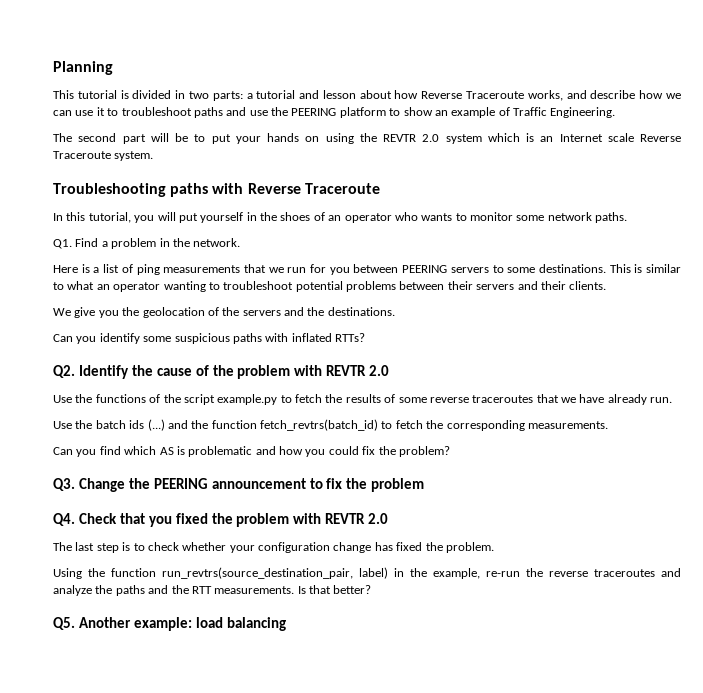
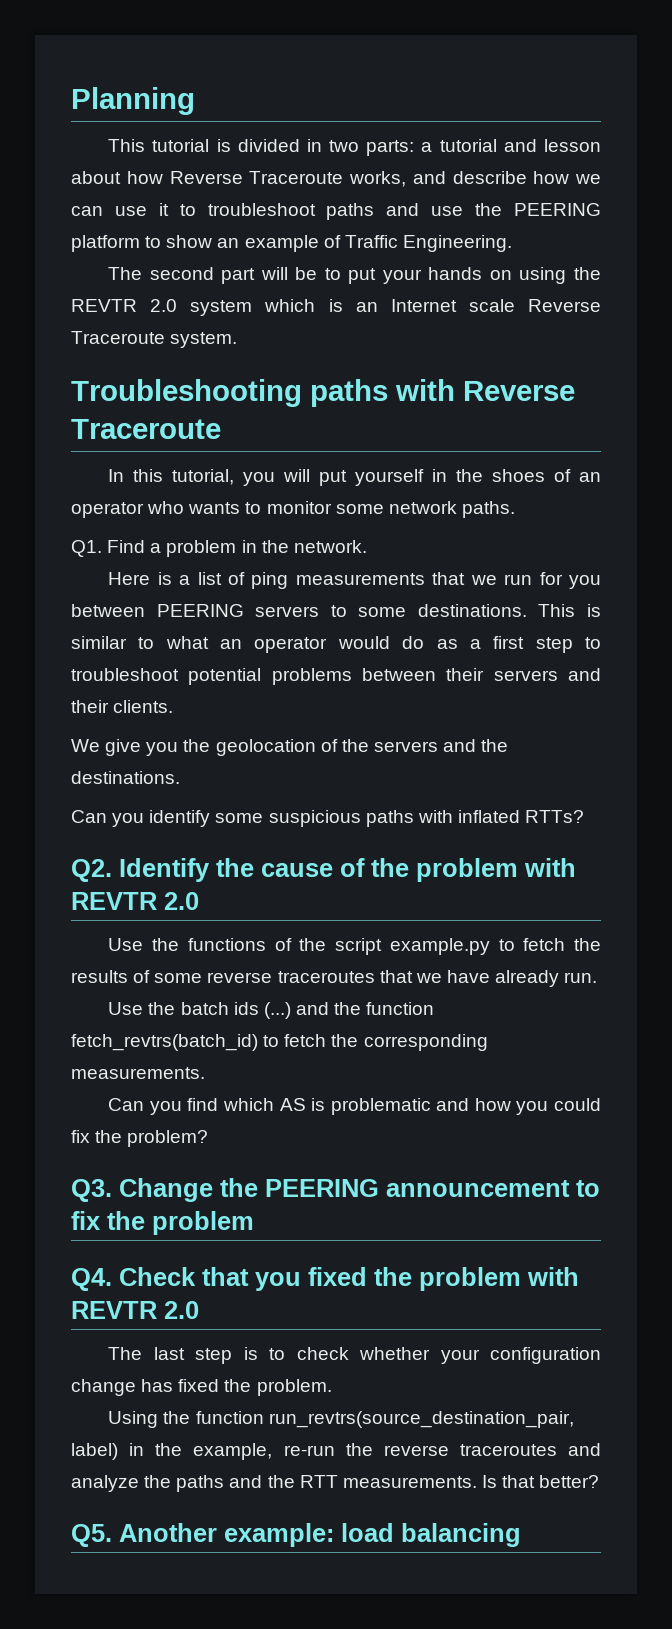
- This is similar to what an operator wanting to troubleshoot potential problems between their servers and their clients.
+ This is similar to what an operator would do as a first step to troubleshoot potential problems between their servers and their clients.

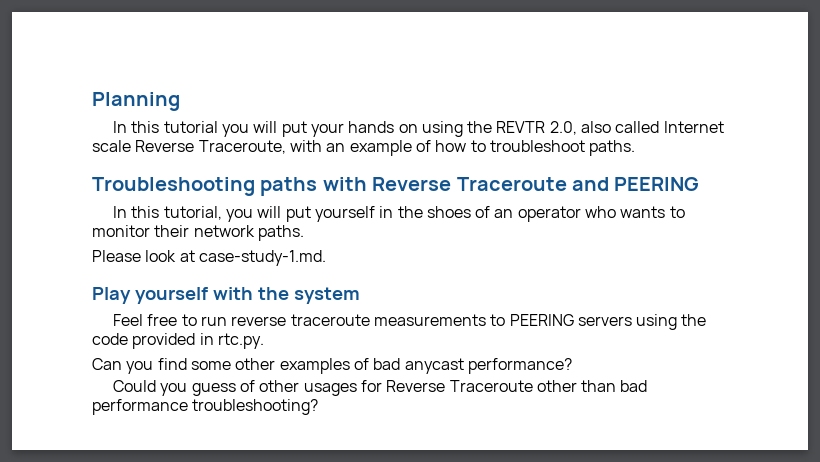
- This tutorial is divided in two parts: a tutorial and lesson about how Reverse Traceroute works, and describe how we can use it to troubleshoot paths and use the PEERING platform to show an example of Traffic Engineering.
- The second part will be to put your hands on using the REVTR 2.0 system which is an Internet scale Reverse Traceroute system.
+ In this tutorial you will put your hands on using the REVTR 2.0, also called Internet scale Reverse Traceroute, with an example of how to troubleshoot paths.
- Troubleshooting paths with Reverse Traceroute
+ Troubleshooting paths with Reverse Traceroute and PEERING
- In this tutorial, you will put yourself in the shoes of an operator who wants to monitor some network paths.
+ In this tutorial, you will put yourself in the shoes of an operator who wants to monitor their network paths.
- Q1. Find a problem in the network.
- Here is a list of ping measurements that we run for you between PEERING servers to some destinations. This is similar to what an operator would do as a first step to troubleshoot potential problems between their servers and their clients.
- We give you the geolocation of the servers and the destinations.
- Can you identify some suspicious paths with inflated RTTs?
- Q2. Identify the cause of the problem with REVTR 2.0
- Use the functions of the script example.py to fetch the results of some reverse traceroutes that we have already run.
- Use the batch ids (...) and the function fetch_revtrs(batch_id) to fetch the corresponding measurements.
- Can you find which AS is problematic and how you could fix the problem?
- Q3. Change the PEERING announcement to fix the problem
- Q4. Check that you fixed the problem with REVTR 2.0
- The last step is to check whether your configuration change has fixed the problem.
- Using the function run_revtrs(source_destination_pair, label) in the example, re-run the reverse traceroutes and analyze the paths and the RTT measurements. Is that better?
- Q5. Another example: load balancing
+ Please look at case-study-1.md.
+ Play yourself with the system
+ Feel free to run reverse traceroute measurements to PEERING servers using the code provided in rtc.py.
+ Can you find some other examples of bad anycast performance?
+ Could you guess of other usages for Reverse Traceroute other than bad performance troubleshooting?

